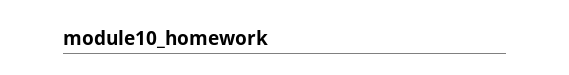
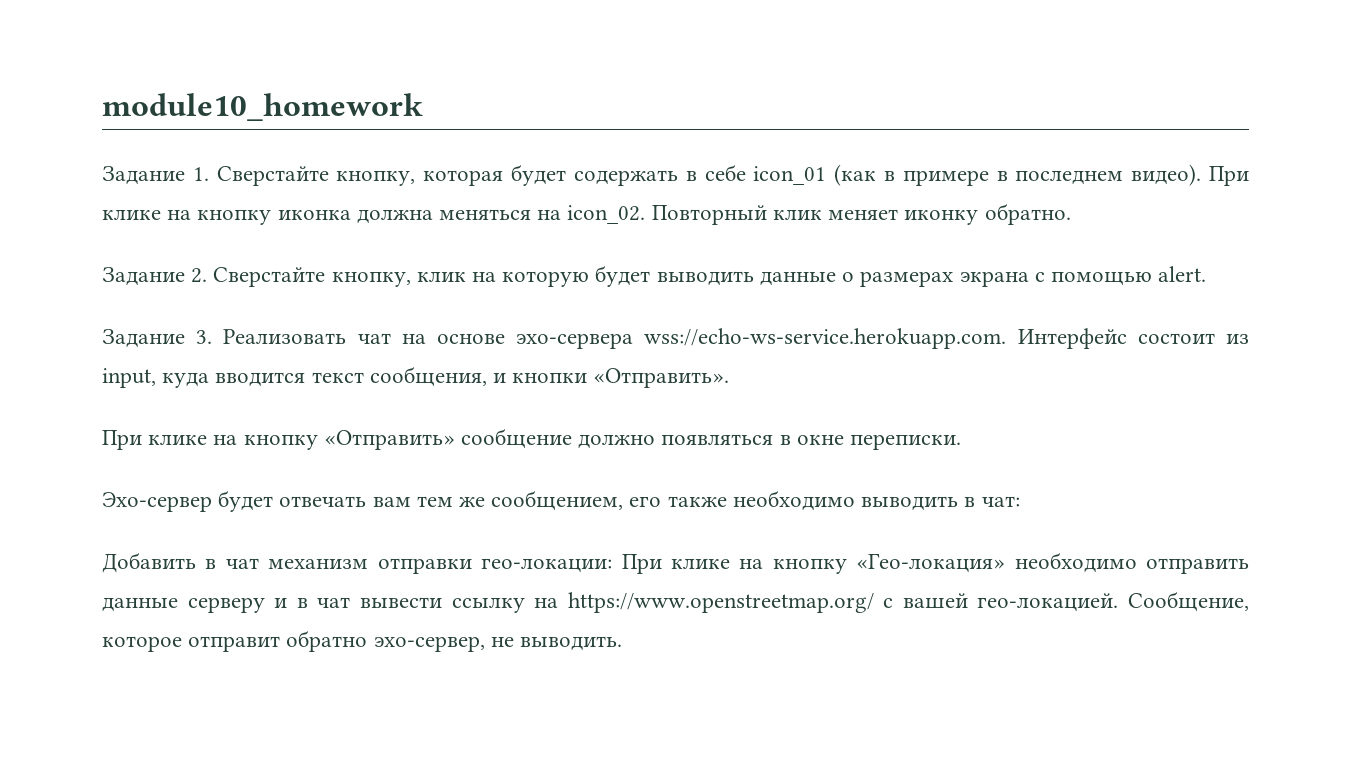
+ Задание 1. Сверстайте кнопку, которая будет содержать в себе icon_01 (как в примере в последнем видео). При клике на кнопку иконка должна меняться на icon_02. Повторный клик меняет иконку обратно.
+ Задание 2. Сверстайте кнопку, клик на которую будет выводить данные о размерах экрана с помощью alert.
+ Задание 3. Реализовать чат на основе эхо-сервера wss://echo-ws-service.herokuapp.com. Интерфейс состоит из input, куда вводится текст сообщения, и кнопки «Отправить».
+ При клике на кнопку «Отправить» сообщение должно появляться в окне переписки.
+ Эхо-сервер будет отвечать вам тем же сообщением, его также необходимо выводить в чат:
+ Добавить в чат механизм отправки гео-локации: При клике на кнопку «Гео-локация» необходимо отправить данные серверу и в чат вывести ссылку на https://www.openstreetmap.org/ с вашей гео-локацией. Сообщение, которое отправит обратно эхо-сервер, не выводить.

